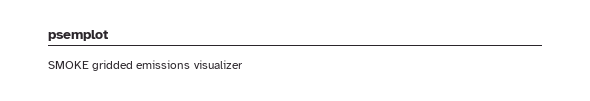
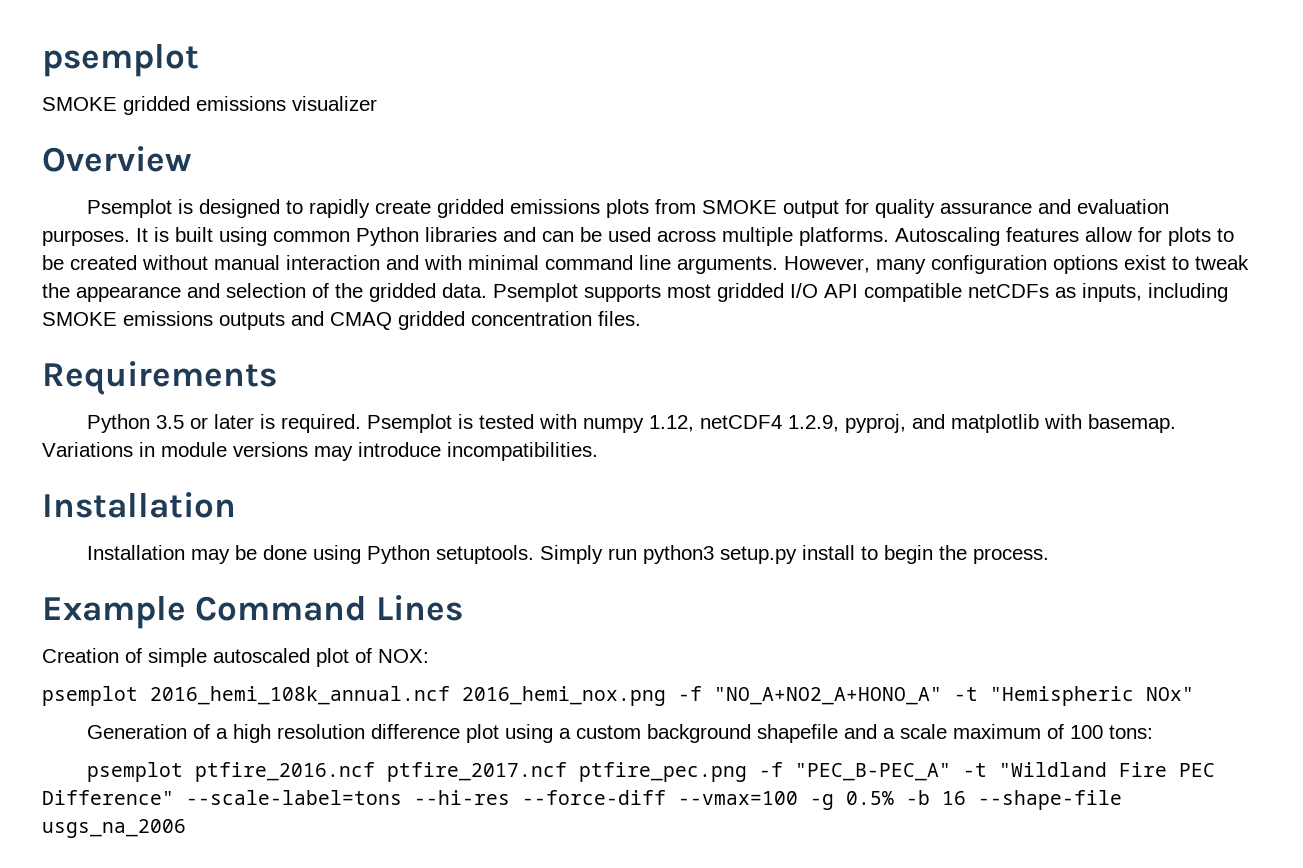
+ Overview
+ Psemplot is designed to rapidly create gridded emissions plots from SMOKE output for quality assurance and evaluation purposes. It is built using common Python libraries and can be used across multiple platforms. Autoscaling features allow for plots to be created without manual interaction and with minimal command line arguments. However, many configuration options exist to tweak the appearance and selection of the gridded data. Psemplot supports most gridded I/O API compatible netCDFs as inputs, including SMOKE emissions outputs and CMAQ gridded concentration files.
+ Requirements
+ Python 3.5 or later is required. Psemplot is tested with numpy 1.12, netCDF4 1.2.9, pyproj, and matplotlib with basemap. Variations in module versions may introduce incompatibilities.
+ Installation
+ Installation may be done using Python setuptools. Simply run python3 setup.py install to begin the process.
+ Example Command Lines
+ Creation of simple autoscaled plot of NOX:
+ psemplot 2016_hemi_108k_annual.ncf 2016_hemi_nox.png -f "NO_A+NO2_A+HONO_A" -t "Hemispheric NOx"
+ Generation of a high resolution difference plot using a custom background shapefile and a scale maximum of 100 tons:
+ psemplot ptfire_2016.ncf ptfire_2017.ncf ptfire_pec.png -f "PEC_B-PEC_A" -t "Wildland Fire PEC Difference" --scale-label=tons --hi-res --force-diff --vmax=100 -g 0.5% -b 16 --shape-file usgs_na_2006

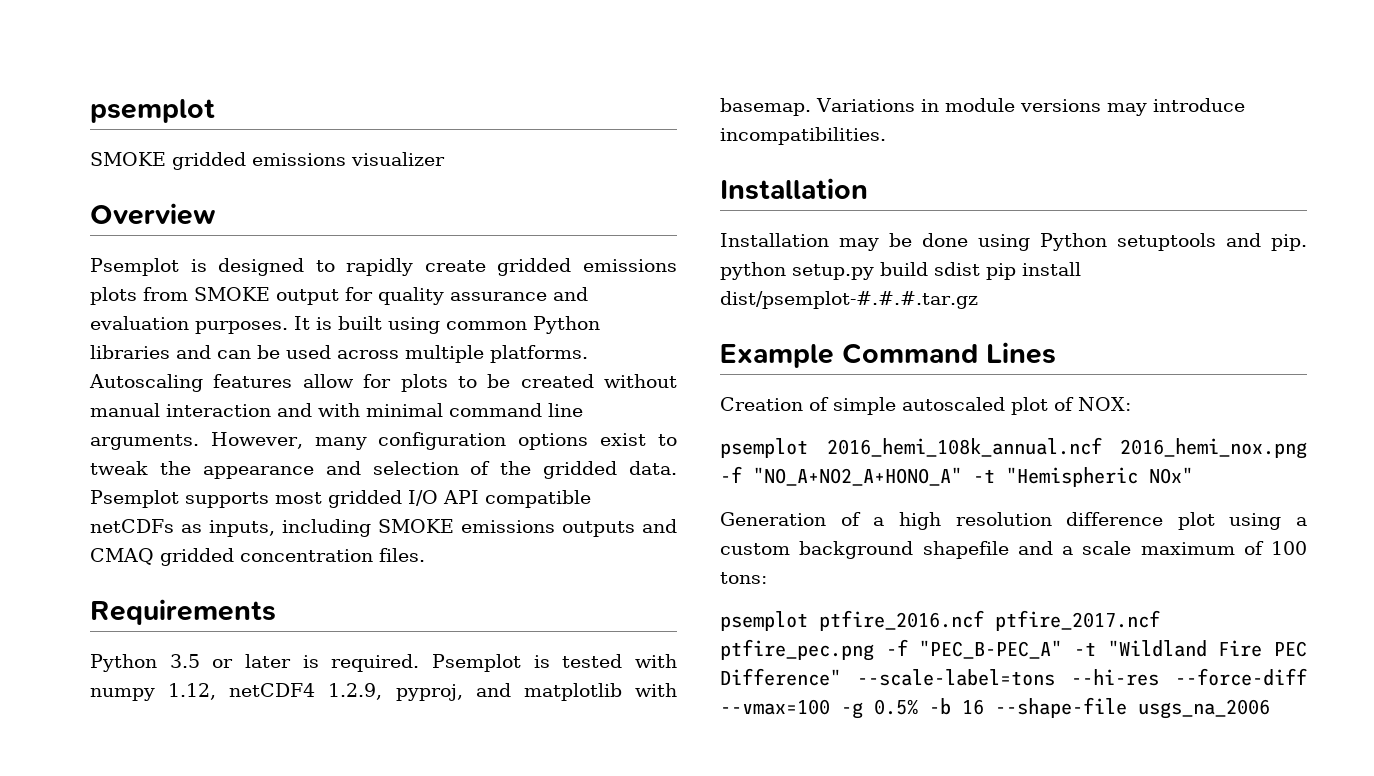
- Installation may be done using Python setuptools. Simply run python3 setup.py install to begin the process.
+ Installation may be done using Python setuptools and pip. python setup.py build sdist pip install dist/psemplot-#.#.#.tar.gz

